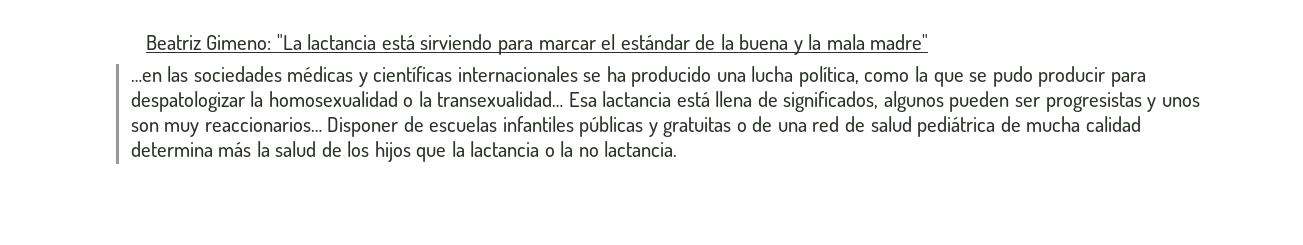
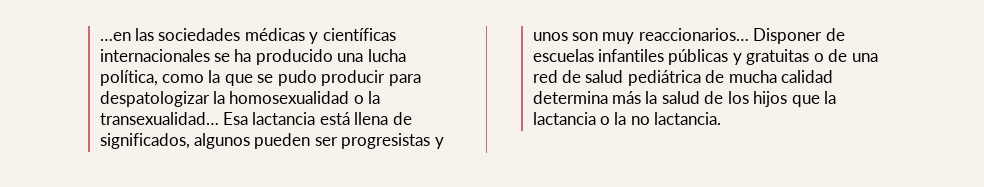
- Beatriz Gimeno: "La lactancia está sirviendo para marcar el estándar de la buena y la mala madre"

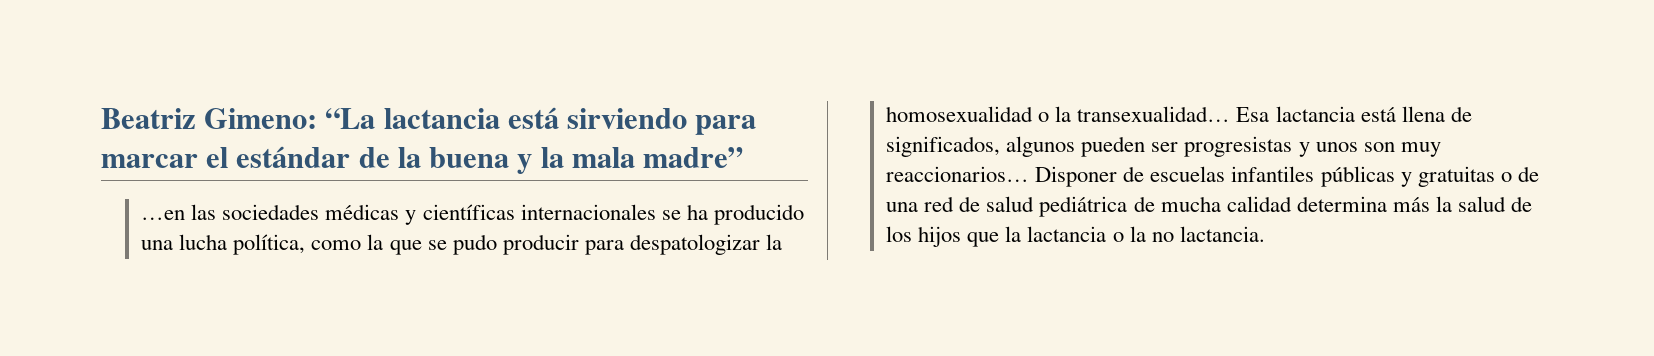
+ Beatriz Gimeno: “La lactancia está sirviendo para marcar el estándar de la buena y la mala madre”

